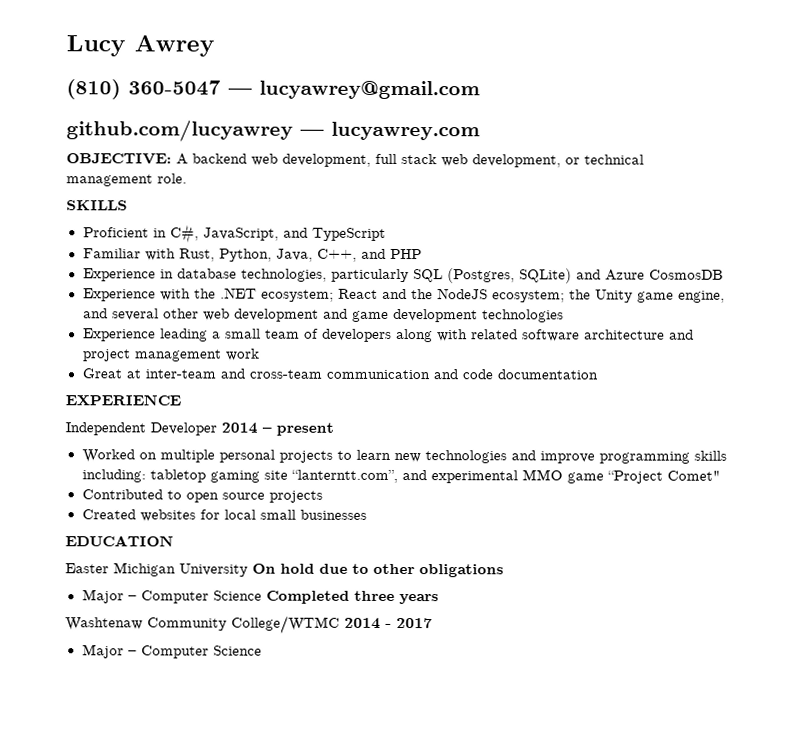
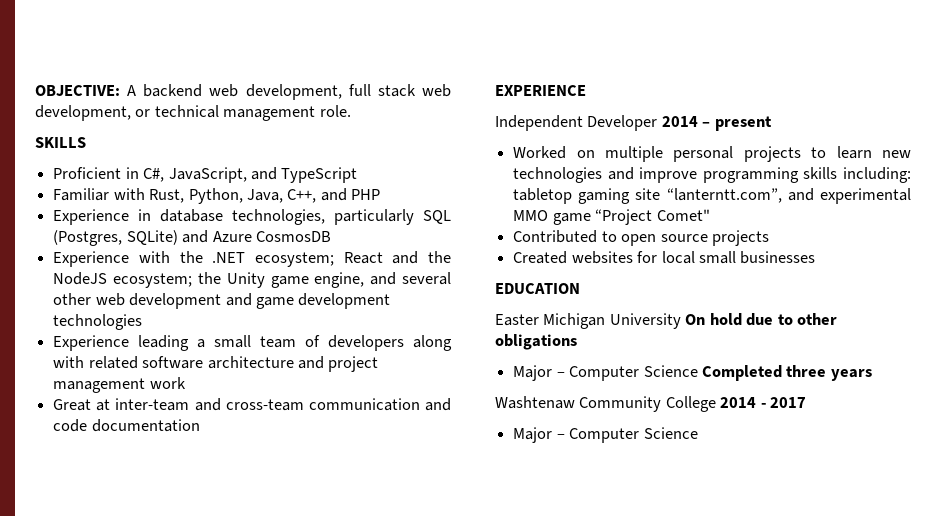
- Lucy Awrey
- (810) 360-5047 — lucyawrey@gmail.com
- github.com/lucyawrey — lucyawrey.com
- Washtenaw Community College/WTMC 2014 - 2017
+ Washtenaw Community College 2014 - 2017

